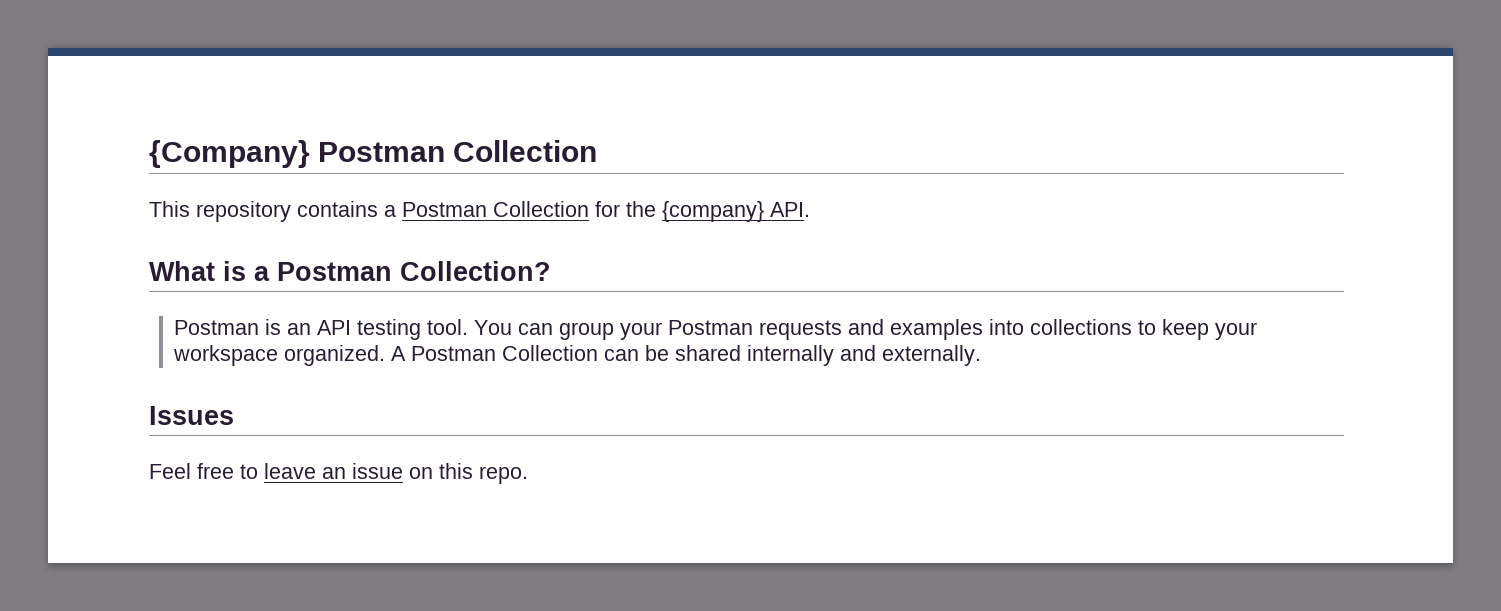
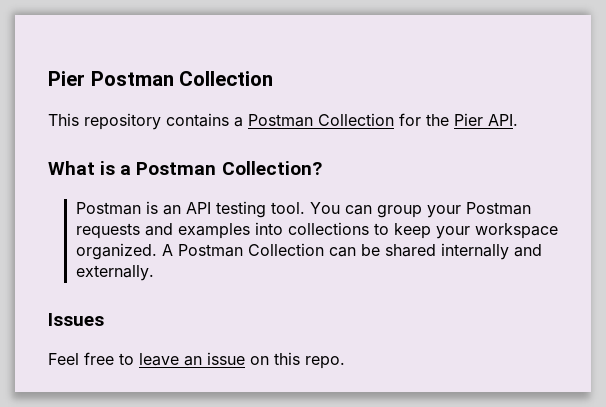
- {Company} Postman Collection
+ Pier Postman Collection
- This repository contains a Postman Collection for the {company} API.
+ This repository contains a Postman Collection for the Pier API.

